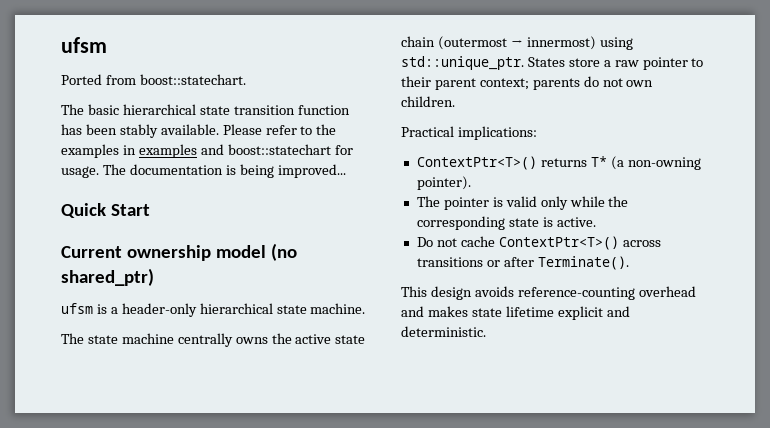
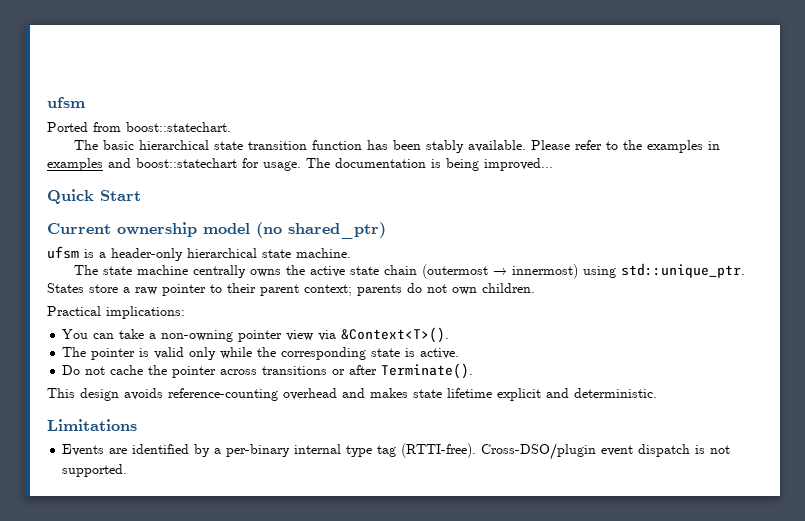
- ContextPtr<T>() returns T* (a non-owning pointer).
+ You can take a non-owning pointer view via &Context<T>().
- Do not cache ContextPtr<T>() across transitions or after Terminate().
+ Do not cache the pointer across transitions or after Terminate().
+ Limitations
+ Events are identified by a per-binary internal type tag (RTTI-free). Cross-DSO/plugin event dispatch is not supported.

